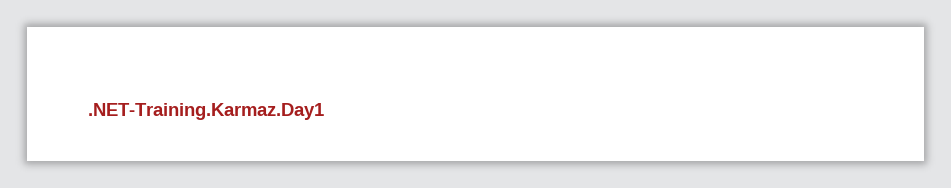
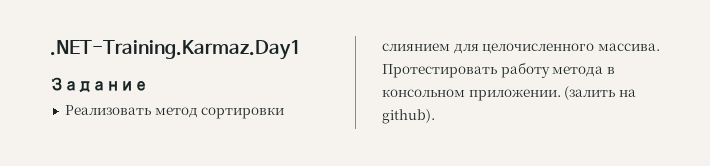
+ Задание
+ Реализовать метод сортировки слиянием для целочисленного массива. Протестировать работу метода в консольном приложении. (залить на github).

